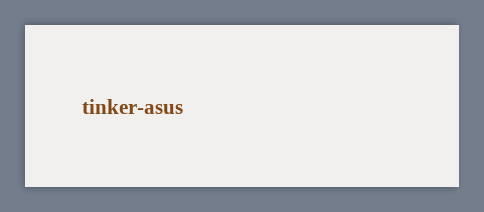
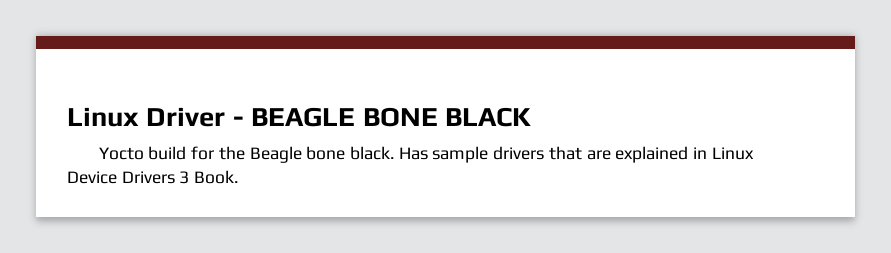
- tinker-asus
+ Linux Driver - BEAGLE BONE BLACK
+ Yocto build for the Beagle bone black. Has sample drivers that are explained in Linux Device Drivers 3 Book.

